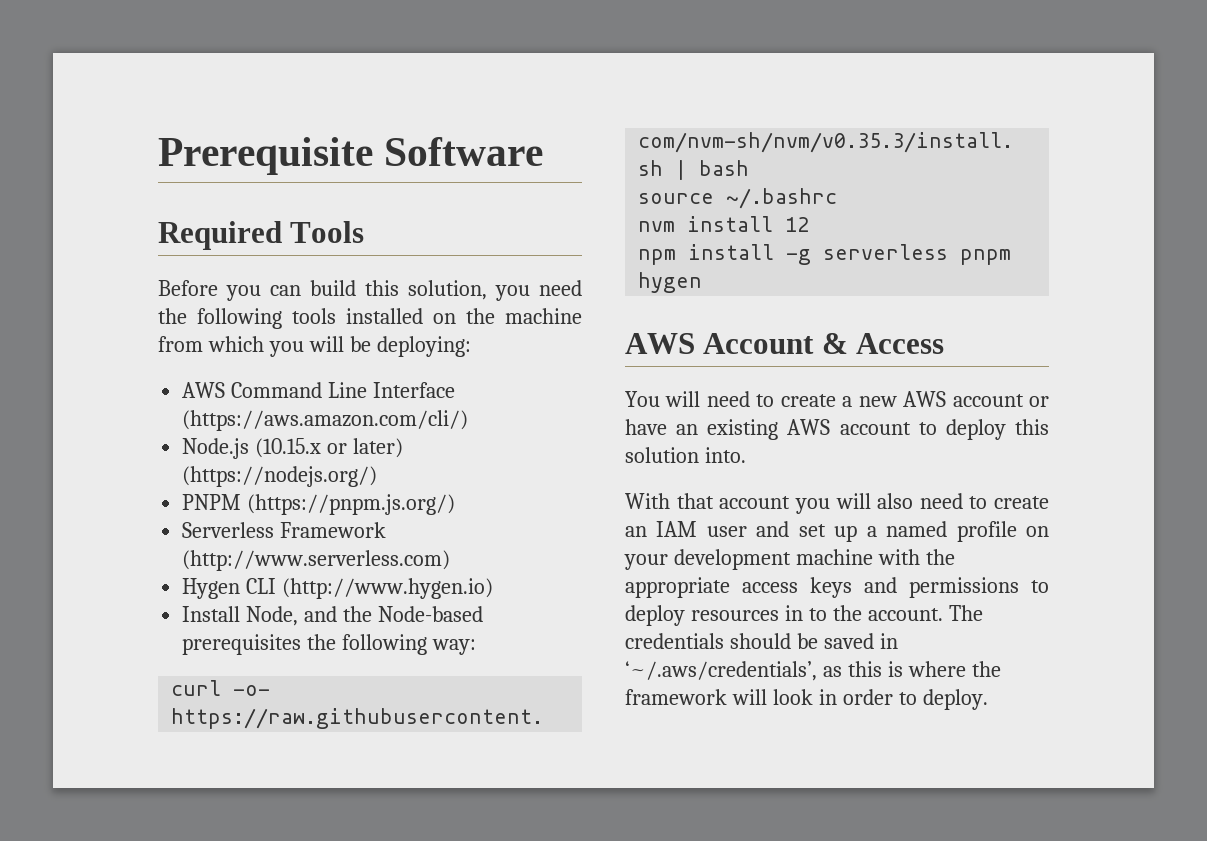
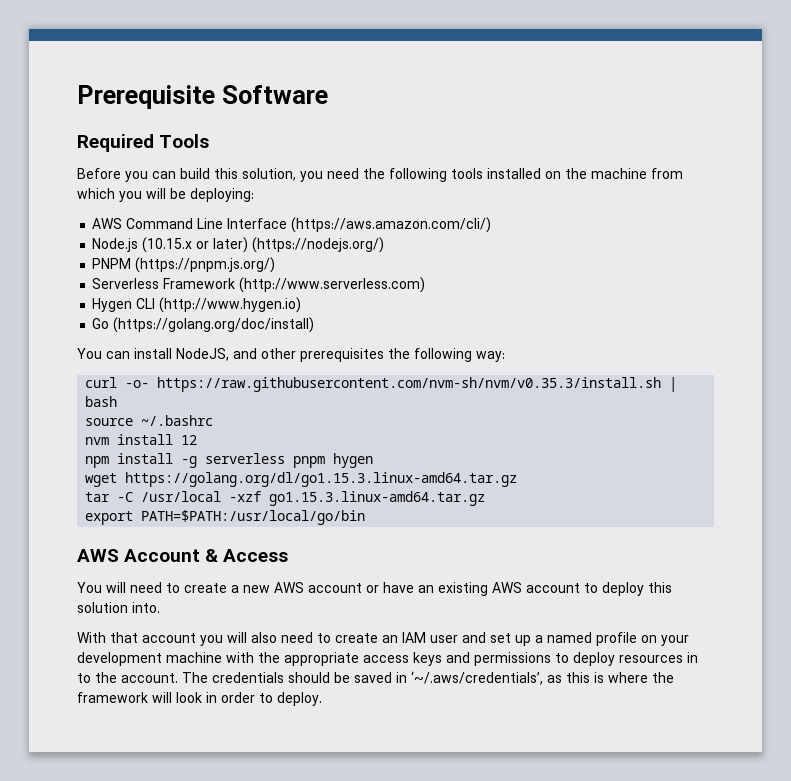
- Install Node, and the Node-based prerequisites the following way:
+ Go (https://golang.org/doc/install)
+ You can install NodeJS, and other prerequisites the following way:
+ wget https://golang.org/dl/go1.15.3.linux-amd64.tar.gz
+ tar -C /usr/local -xzf go1.15.3.linux-amd64.tar.gz
+ export PATH=$PATH:/usr/local/go/bin

